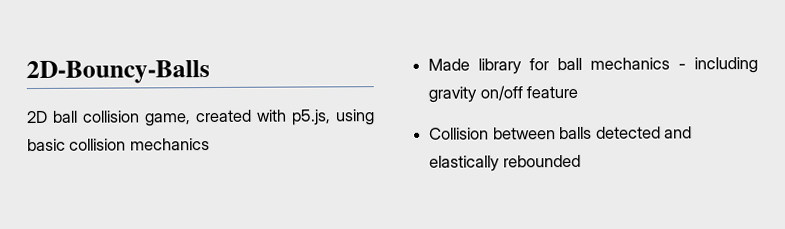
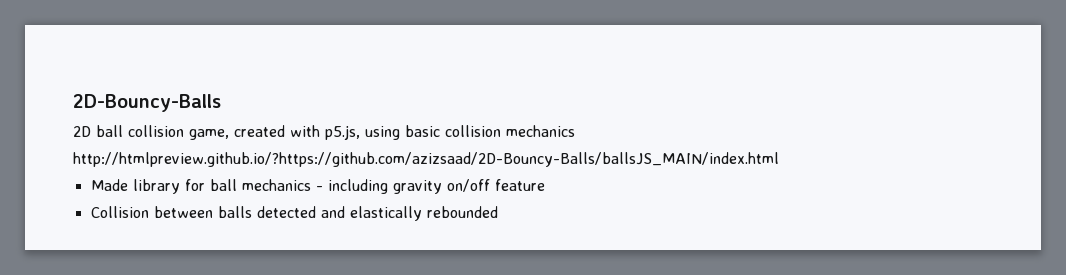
+ http://htmlpreview.github.io/?https://github.com/azizsaad/2D-Bouncy-Balls/ballsJS_MAIN/index.html

